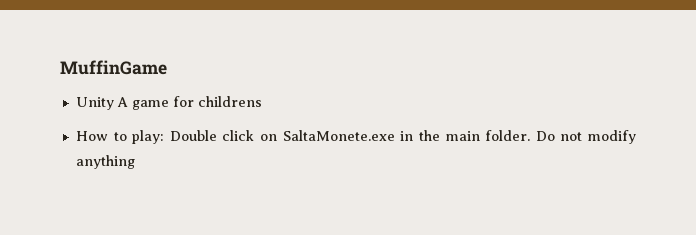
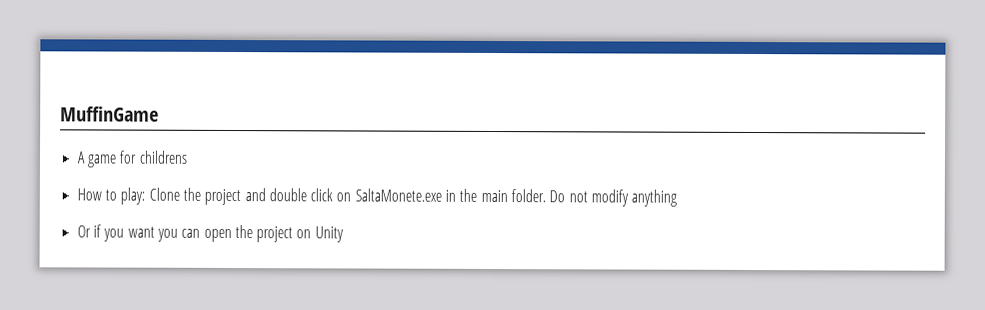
- Unity A game for childrens
+ A game for childrens
- How to play: Double click on SaltaMonete.exe in the main folder.
+ How to play: Clone the project and double click on SaltaMonete.exe in the main folder.
+ Or if you want you can open the project on Unity

